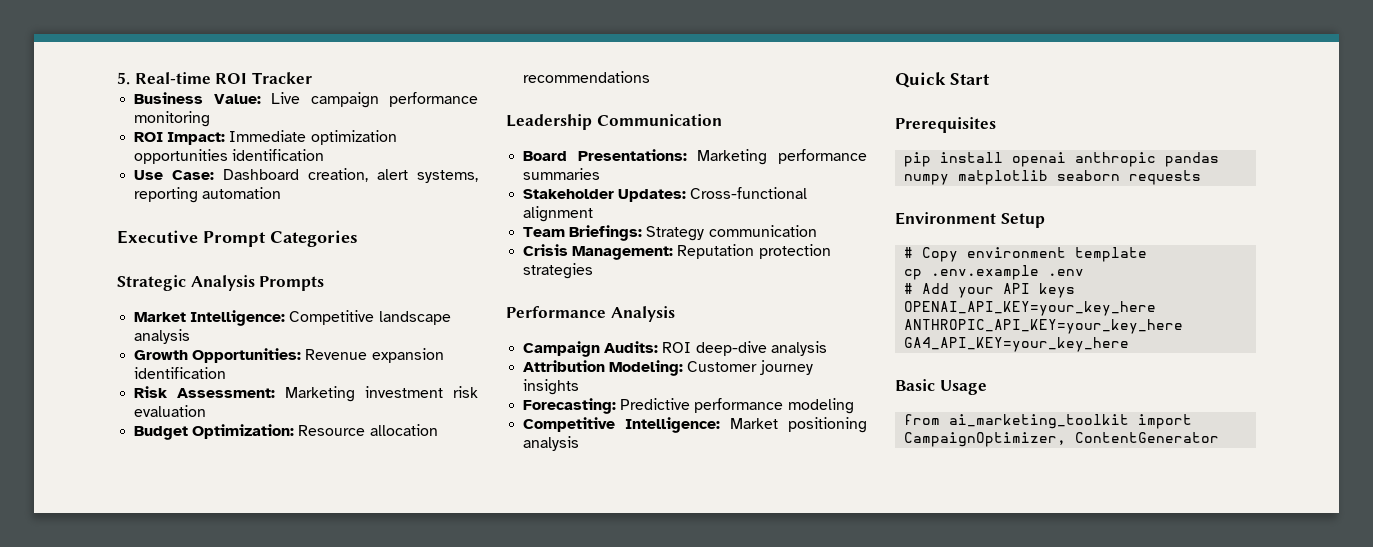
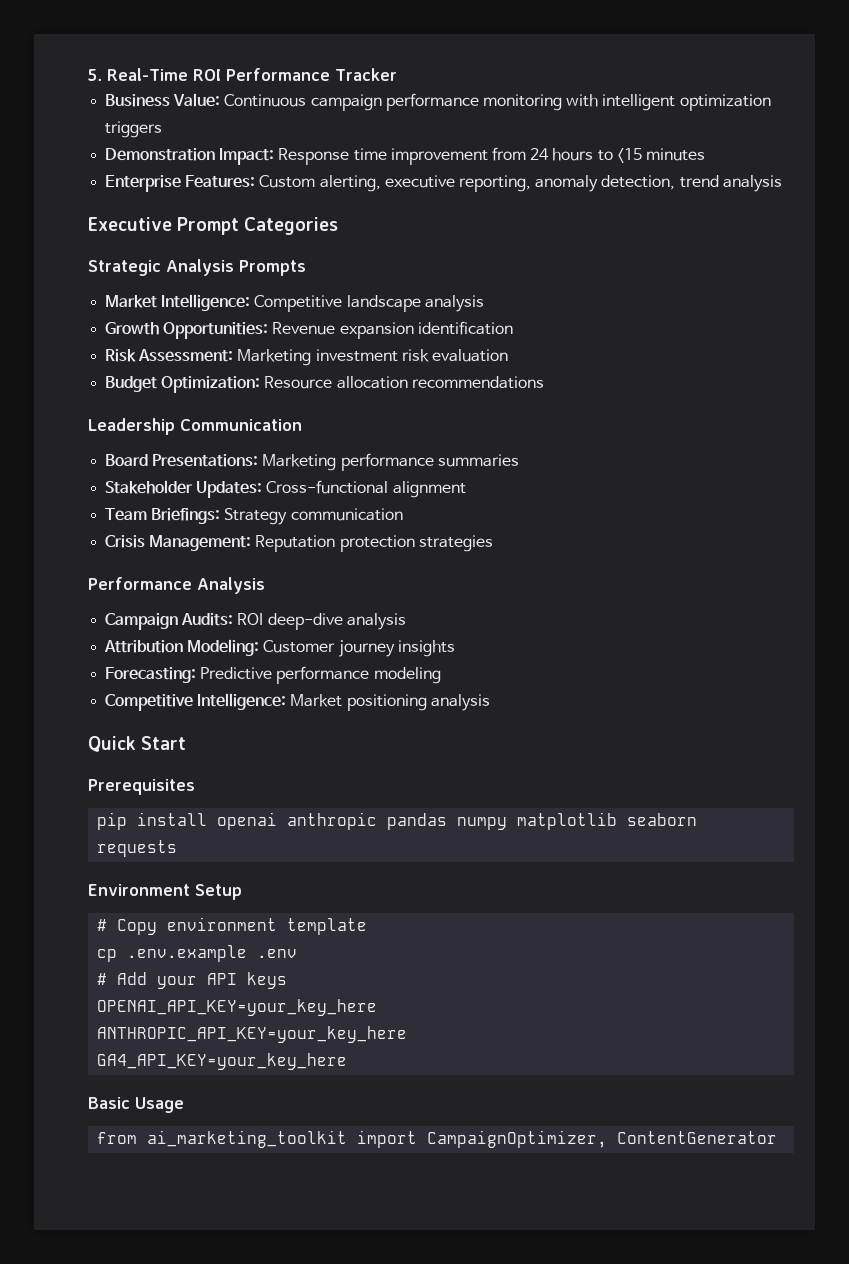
- 5. Real-time ROI Tracker
+ 5. Real-Time ROI Performance Tracker
- Business Value: Live campaign performance monitoring
- ROI Impact: Immediate optimization opportunities identification
- Use Case: Dashboard creation, alert systems, reporting automation
+ Business Value: Continuous campaign performance monitoring with intelligent optimization triggers
+ Demonstration Impact: Response time improvement from 24 hours to <15 minutes
+ Enterprise Features: Custom alerting, executive reporting, anomaly detection, trend analysis

